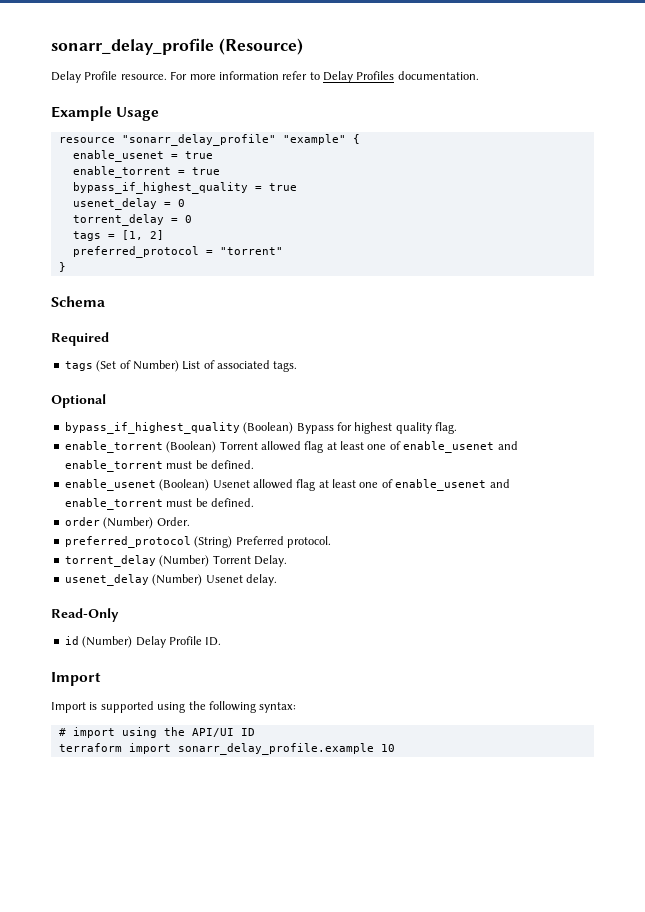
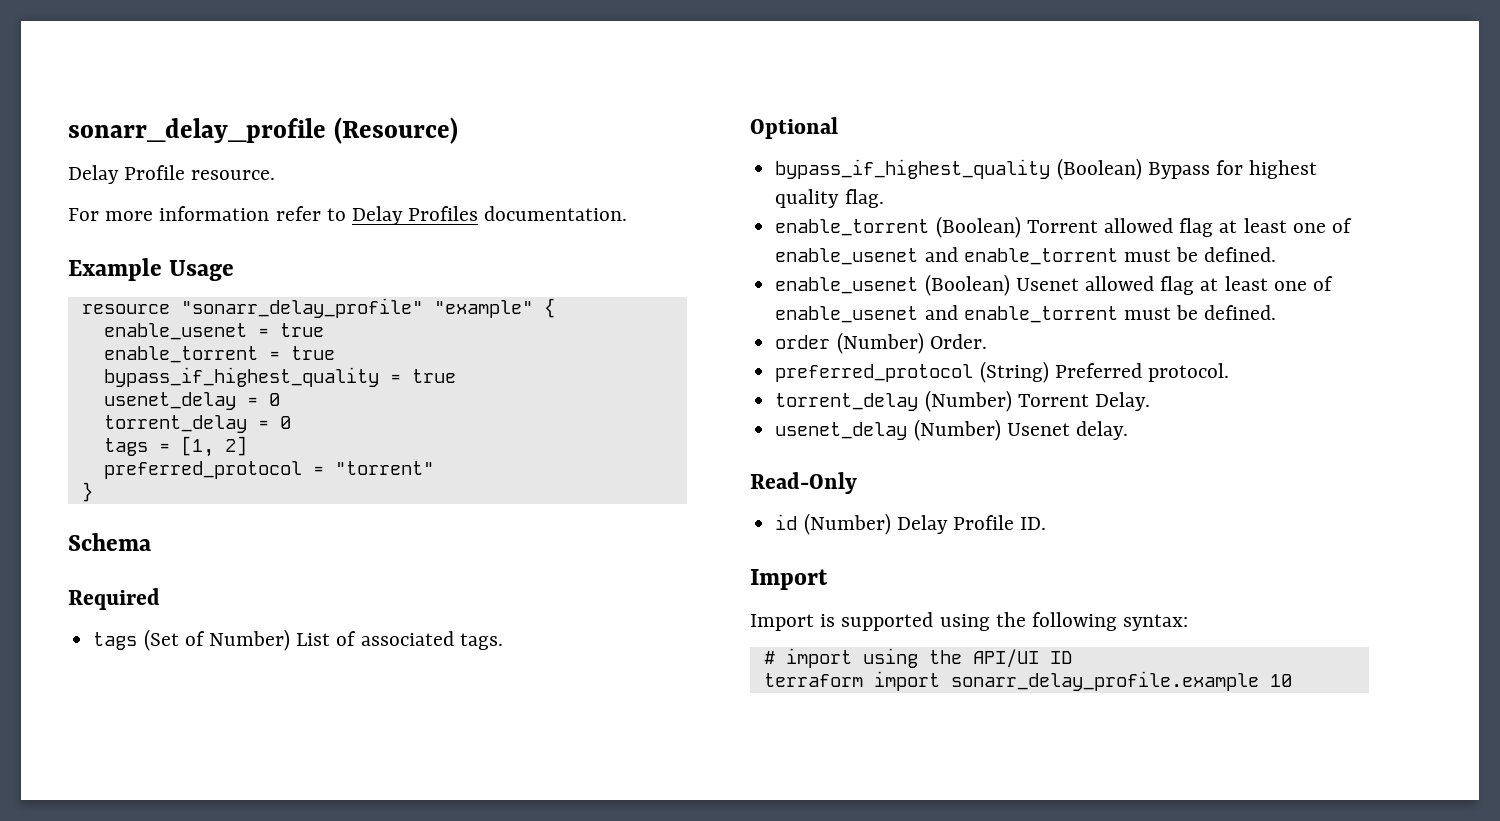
- Delay Profile resource. For more information refer to Delay Profiles documentation.
+ Delay Profile resource.
+ For more information refer to Delay Profiles documentation.

